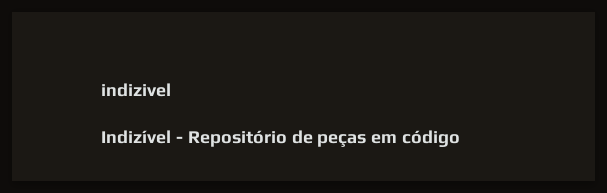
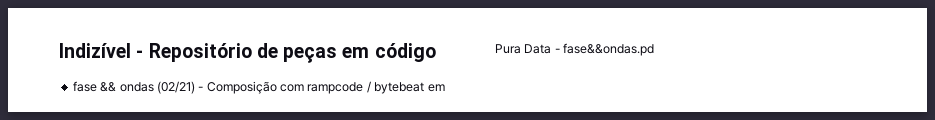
- indizivel
+ fase && ondas (02/21) - Composição com rampcode / bytebeat em Pura Data - fase&&ondas.pd

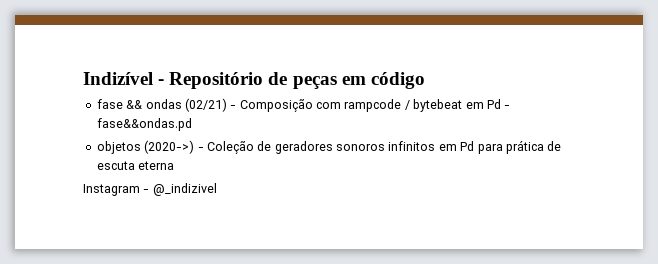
- fase && ondas (02/21) - Composição com rampcode / bytebeat em Pura Data - fase&&ondas.pd
+ fase && ondas (02/21) - Composição com rampcode / bytebeat em Pd - fase&&ondas.pd
+ objetos (2020->) - Coleção de geradores sonoros infinitos em Pd para prática de escuta eterna
+ Instagram - @_indizivel

